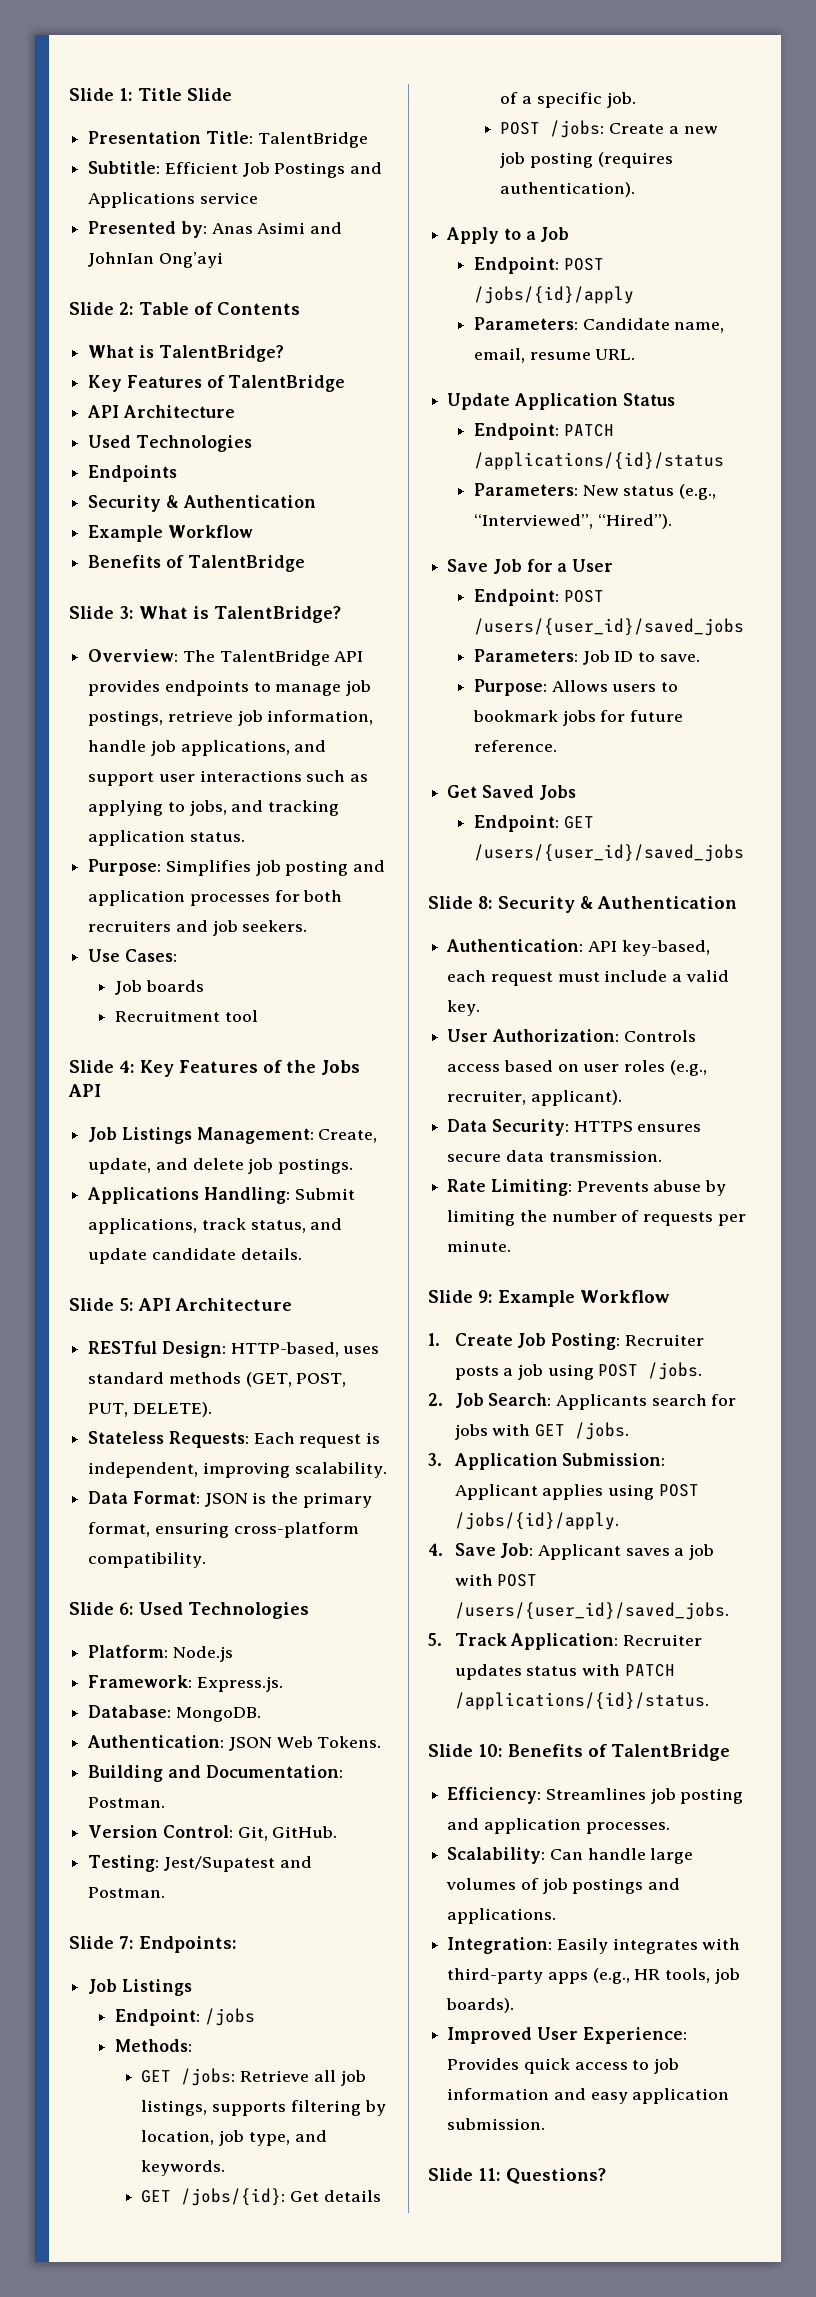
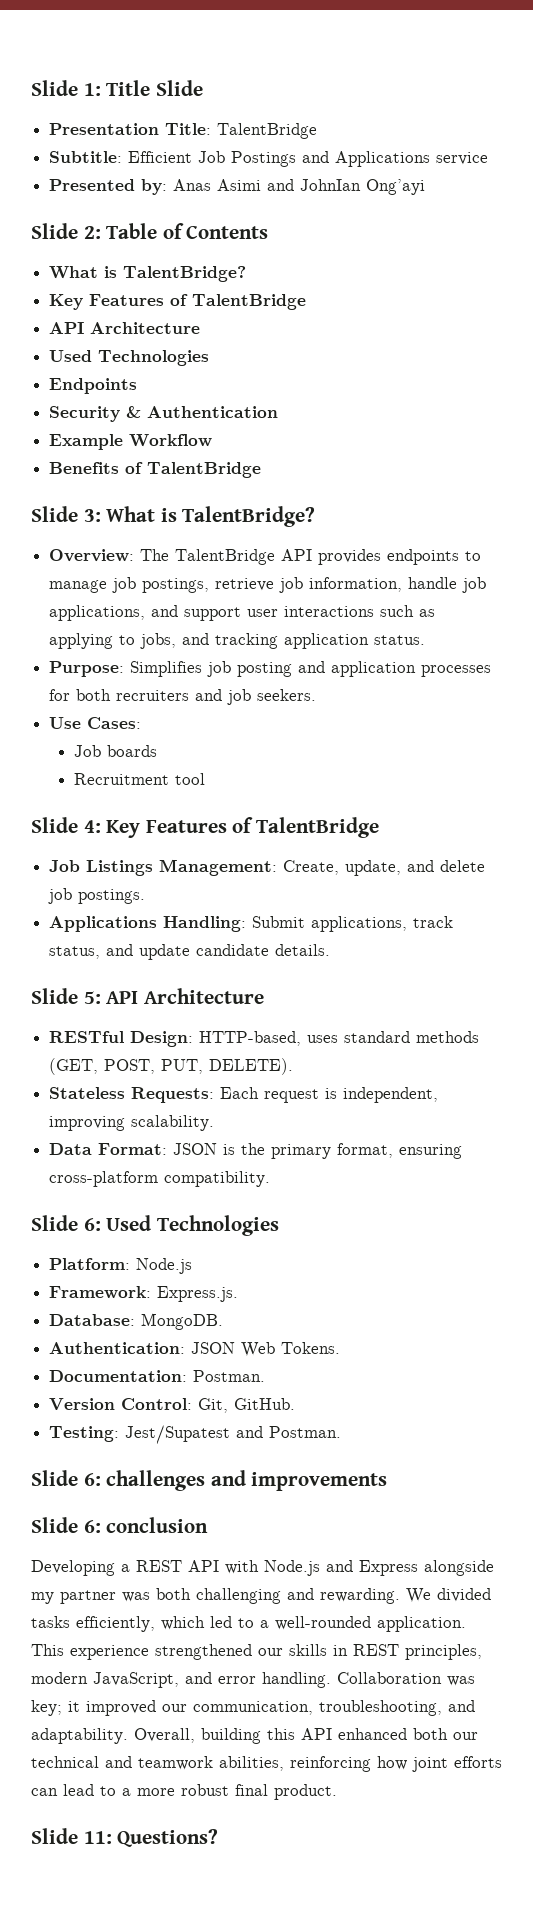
- Slide 4: Key Features of the Jobs API
+ Slide 4: Key Features of TalentBridge
- Building and Documentation: Postman.
+ Documentation: Postman.
- Slide 7: Endpoints:
- Job Listings
- Endpoint: /jobs
- Methods:
- GET /jobs: Retrieve all job listings, supports filtering by location, job type, and keywords.
- GET /jobs/{id}: Get details of a specific job.
- POST /jobs: Create a new job posting (requires authentication).
- Apply to a Job
- Endpoint: POST /jobs/{id}/apply
- Parameters: Candidate name, email, resume URL.
- Update Application Status
- Endpoint: PATCH /applications/{id}/status
- Parameters: New status (e.g., “Interviewed”, “Hired”).
- Save Job for a User
- Endpoint: POST /users/{user_id}/saved_jobs
- Parameters: Job ID to save.
- Purpose: Allows users to bookmark jobs for future reference.
- Get Saved Jobs
- Endpoint: GET /users/{user_id}/saved_jobs
- Slide 8: Security & Authentication
- Authentication: API key-based, each request must include a valid key.
- User Authorization: Controls access based on user roles (e.g., recruiter, applicant).
- Data Security: HTTPS ensures secure data transmission.
- Rate Limiting: Prevents abuse by limiting the number of requests per minute.
- Slide 9: Example Workflow
- 1. Create Job Posting: Recruiter posts a job using POST /jobs.
- 2. Job Search: Applicants search for jobs with GET /jobs.
- 3. Application Submission: Applicant applies using POST /jobs/{id}/apply.
- 4. Save Job: Applicant saves a job with POST /users/{user_id}/saved_jobs.
- 5. Track Application: Recruiter updates status with PATCH /applications/{id}/status.
- Slide 10: Benefits of TalentBridge
- Efficiency: Streamlines job posting and application processes.
- Scalability: Can handle large volumes of job postings and applications.
- Integration: Easily integrates with third-party apps (e.g., HR tools, job boards).
- Improved User Experience: Provides quick access to job information and easy application submission.
+ Slide 6: challenges and improvements
+ Slide 6: conclusion
+ Developing a REST API with Node.js and Express alongside my partner was both challenging and rewarding. We divided tasks efficiently, which led to a well-rounded application. This experience strengthened our skills in REST principles, modern JavaScript, and error handling. Collaboration was key; it improved our communication, troubleshooting, and adaptability. Overall, building this API enhanced both our technical and teamwork abilities, reinforcing how joint efforts can lead to a more robust final product.

